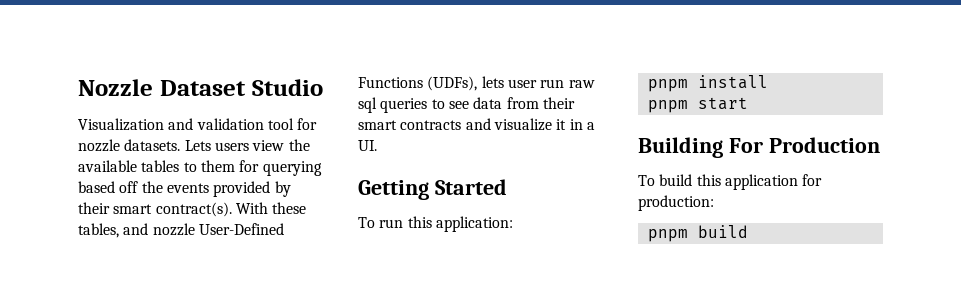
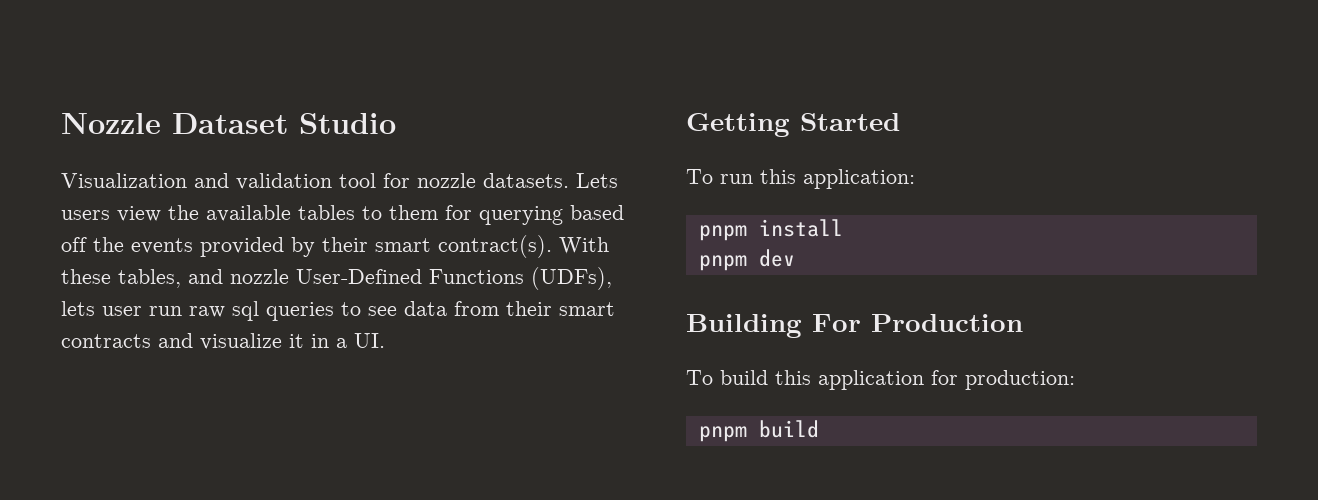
- pnpm start
+ pnpm dev

